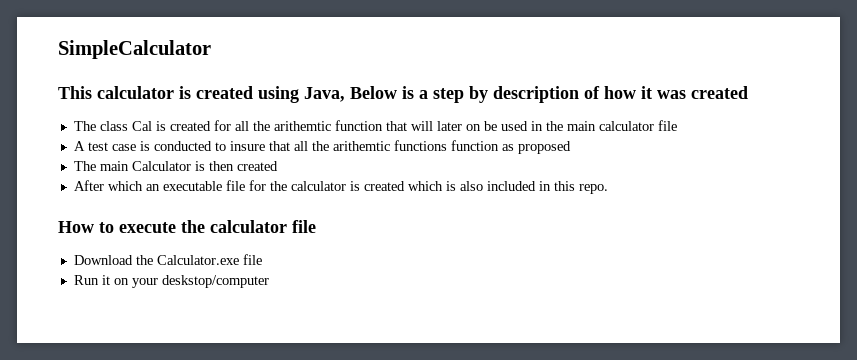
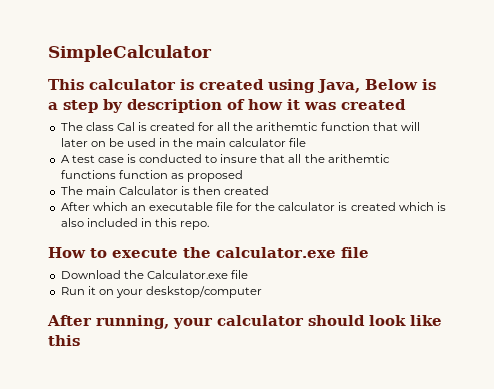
- How to execute the calculator file
+ How to execute the calculator.exe file
+ After running, your calculator should look like this

